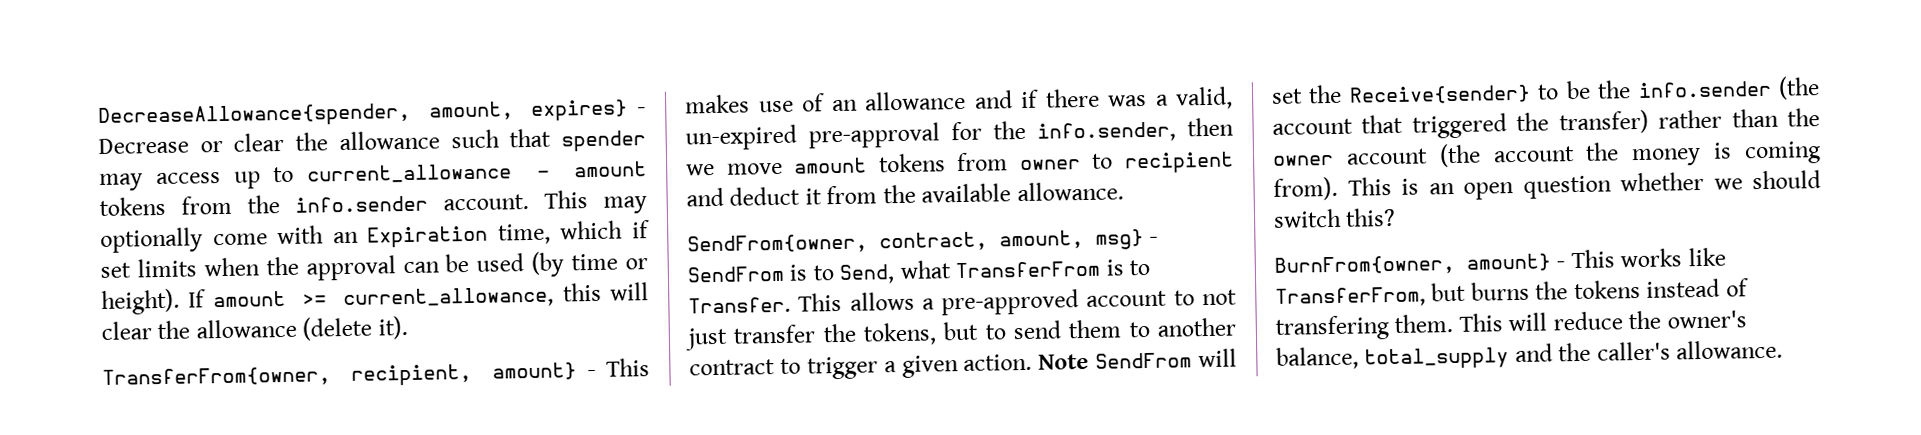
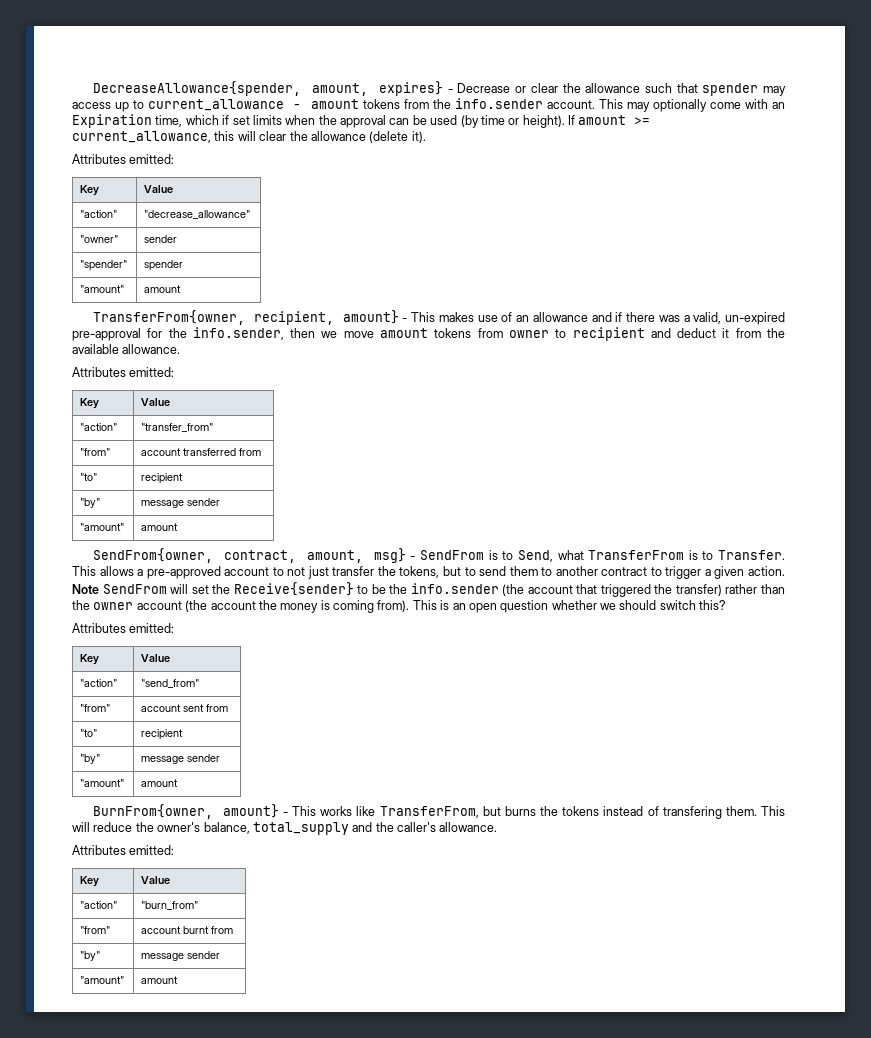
  If amount >= current_allowance, this will clear the allowance (delete it).
+ Attributes emitted:
+ Key | Value
+ "action" | "decrease_allowance"
+ "owner" | sender
+ "spender" | spender
+ "amount" | amount
  TransferFrom{owner, recipient, amount} - This makes use of an allowance and if there was a valid, un-expired pre-approval for the info.sender, then we move amount tokens from owner to recipient and deduct it from the available allowance.
+ Attributes emitted:
+ Key | Value
+ "action" | "transfer_from"
+ "from" | account transferred from
+ "to" | recipient
+ "by" | message sender
+ "amount" | amount
  This is an open question whether we should switch this?
+ Attributes emitted:
+ Key | Value
+ "action" | "send_from"
+ "from" | account sent from
+ "to" | recipient
+ "by" | message sender
+ "amount" | amount
  This will reduce the owner's balance, total_supply and the caller's allowance.
+ Attributes emitted:
+ Key | Value
+ "action" | "burn_from"
+ "from" | account burnt from
+ "by" | message sender
+ "amount" | amount

